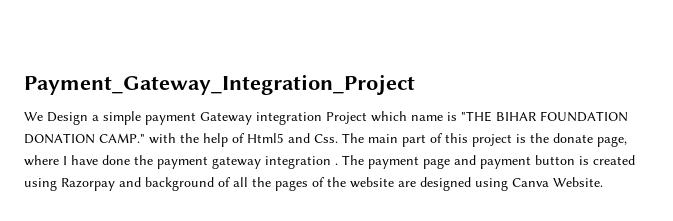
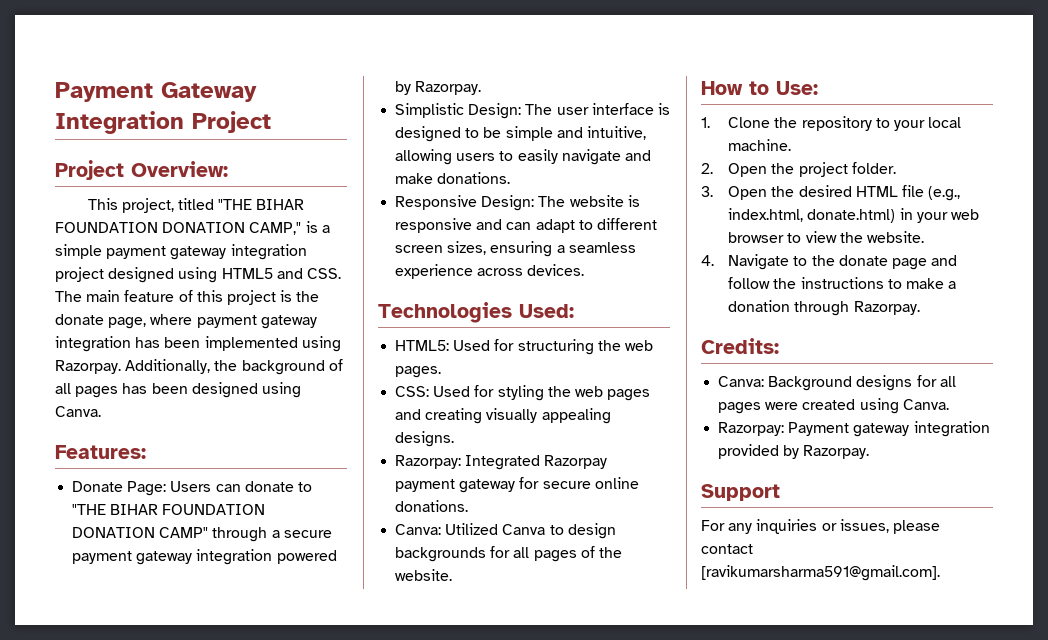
- Payment_Gateway_Integration_Project
- We Design a simple payment Gateway integration Project which name is "THE BIHAR FOUNDATION DONATION CAMP." with the help of Html5 and Css. The main part of this project is the donate page, where I have done the payment gateway integration . The payment page and payment button is created using Razorpay and background of all the pages of the website are designed using Canva Website.
+ Payment Gateway Integration Project
+ Project Overview:
+ This project, titled "THE BIHAR FOUNDATION DONATION CAMP," is a simple payment gateway integration project designed using HTML5 and CSS. The main feature of this project is the donate page, where payment gateway integration has been implemented using Razorpay. Additionally, the background of all pages has been designed using Canva.
+ Features:
+ Donate Page: Users can donate to "THE BIHAR FOUNDATION DONATION CAMP" through a secure payment gateway integration powered by Razorpay.
+ Simplistic Design: The user interface is designed to be simple and intuitive, allowing users to easily navigate and make donations.
+ Responsive Design: The website is responsive and can adapt to different screen sizes, ensuring a seamless experience across devices.
+ Technologies Used:
+ HTML5: Used for structuring the web pages.
+ CSS: Used for styling the web pages and creating visually appealing designs.
+ Razorpay: Integrated Razorpay payment gateway for secure online donations.
+ Canva: Utilized Canva to design backgrounds for all pages of the website.
+ How to Use:
+ 1. Clone the repository to your local machine.
+ 2. Open the project folder.
+ 3. Open the desired HTML file (e.g., index.html, donate.html) in your web browser to view the website.
+ 4. Navigate to the donate page and follow the instructions to make a donation through Razorpay.
+ Credits:
+ Canva: Background designs for all pages were created using Canva.
+ Razorpay: Payment gateway integration provided by Razorpay.
+ Support
+ For any inquiries or issues, please contact [ravikumarsharma591@gmail.com].

